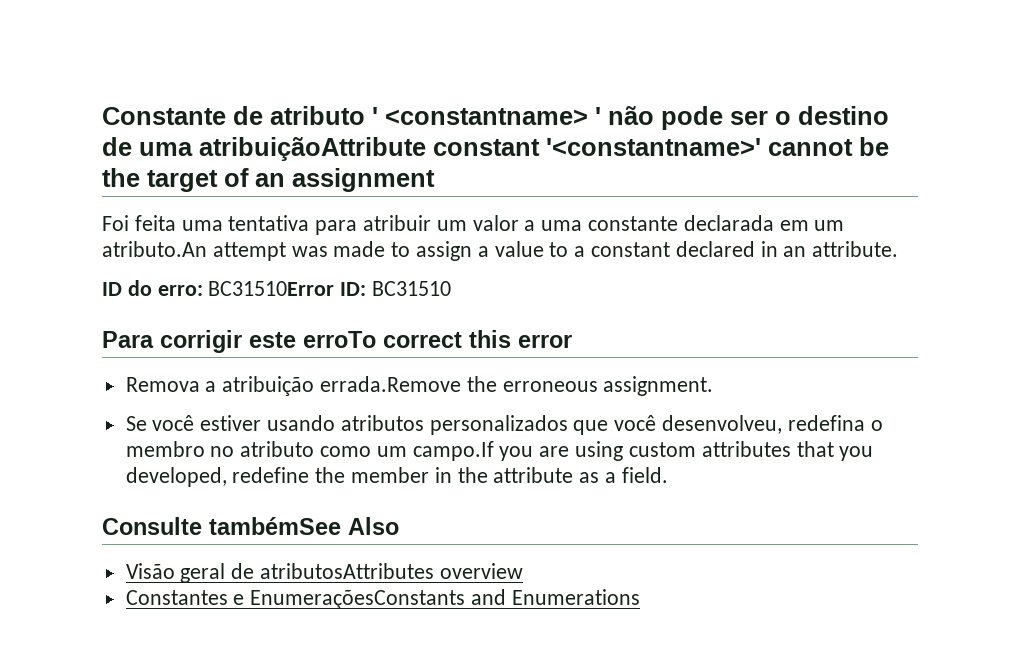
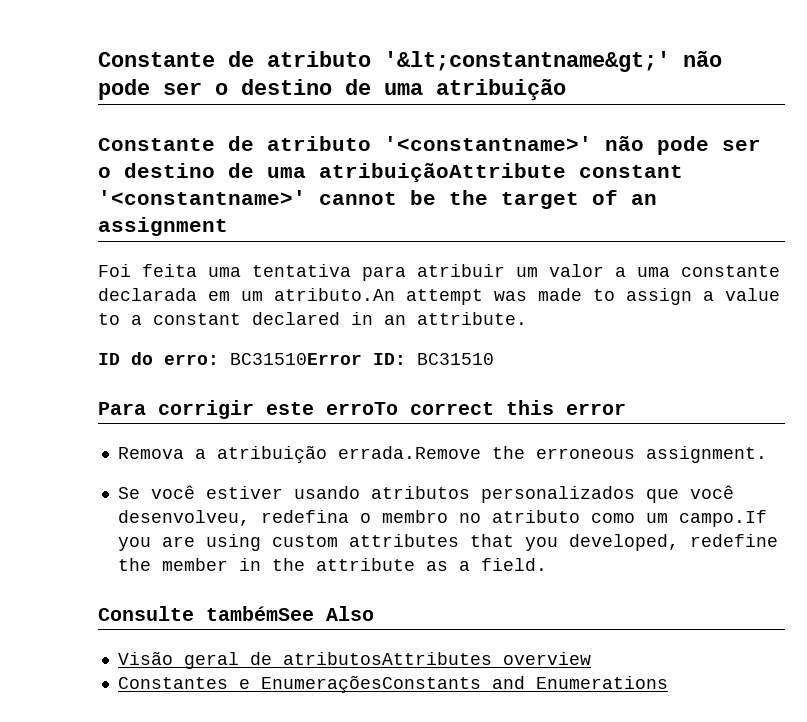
- Constante de atributo ' <constantname> ' não pode ser o destino de uma atribuiçãoAttribute constant '<constantname>' cannot be the target of an assignment
+ Constante de atributo '&lt;constantname&gt;' não pode ser o destino de uma atribuição
+ Constante de atributo '<constantname>' não pode ser o destino de uma atribuiçãoAttribute constant '<constantname>' cannot be the target of an assignment

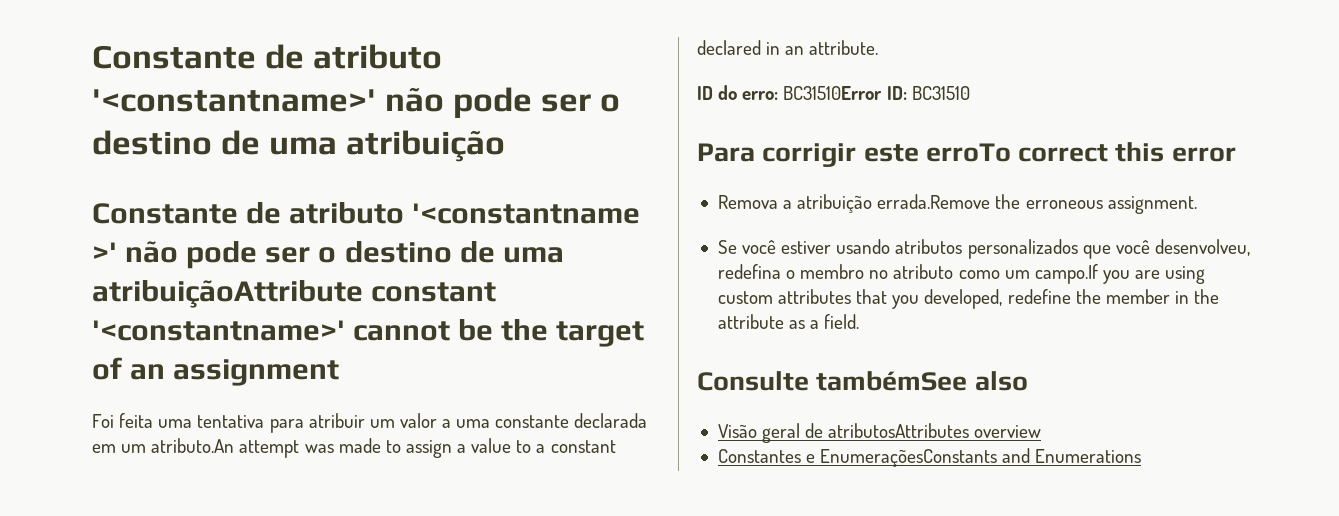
- Constante de atributo '&lt;constantname&gt;' não pode ser o destino de uma atribuição
+ Constante de atributo '<constantname>' não pode ser o destino de uma atribuição
- Constante de atributo '<constantname>' não pode ser o destino de uma atribuiçãoAttribute constant '<constantname>' cannot be the target of an assignment
+ Constante de atributo '<constantname >' não pode ser o destino de uma atribuiçãoAttribute constant '<constantname>' cannot be the target of an assignment
- Consulte tambémSee Also
+ Consulte tambémSee also

